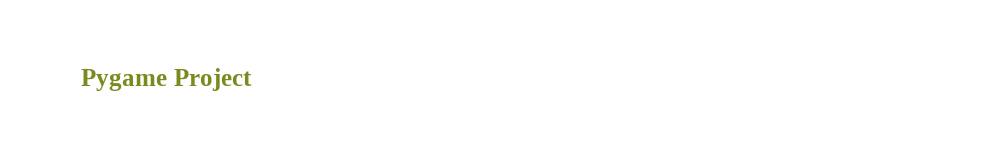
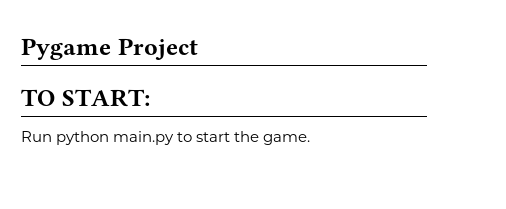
+ TO START:
+ Run python main.py to start the game.

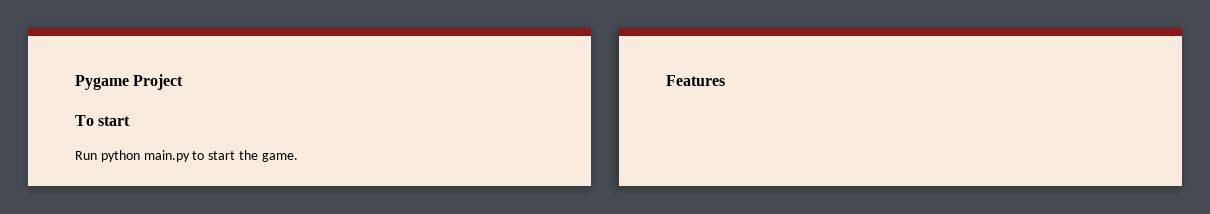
- TO START:
+ To start
+ Features

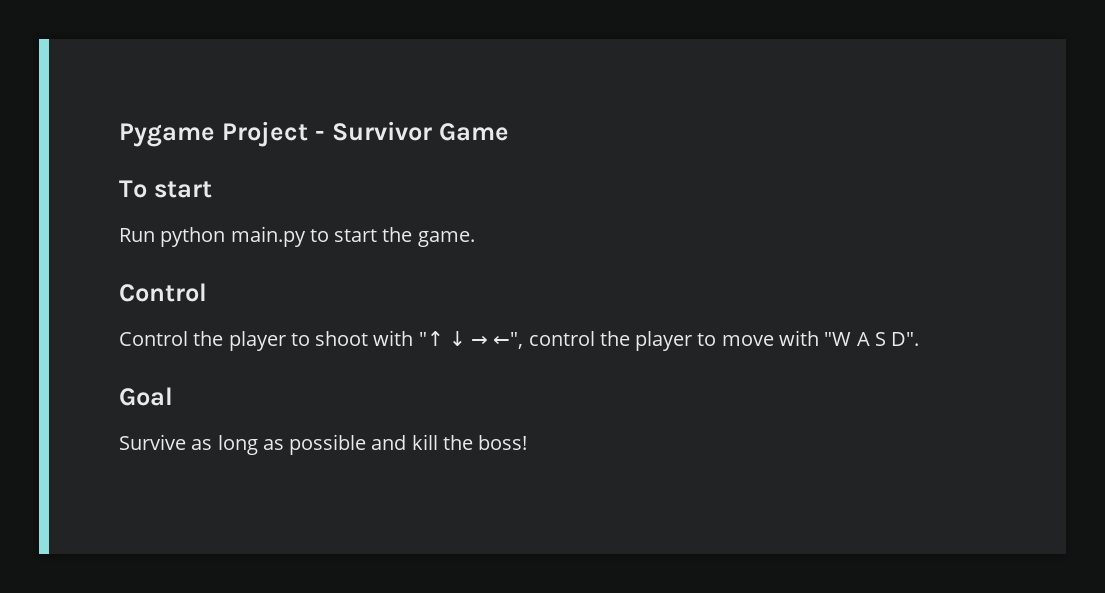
- Pygame Project
+ Pygame Project - Survivor Game
  Run python main.py to start the game.
- Features
+ Control
+ Control the player to shoot with "↑ ↓ → ←", control the player to move with "W A S D".
+ Goal
+ Survive as long as possible and kill the boss!

